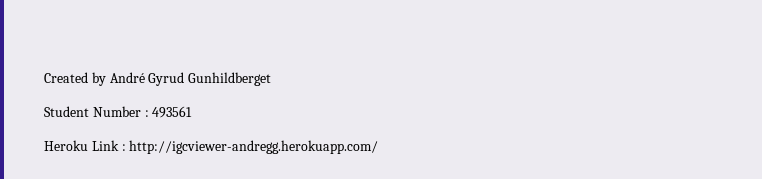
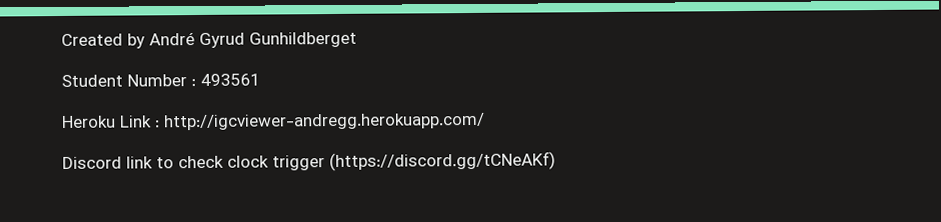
+ Discord link to check clock trigger (https://discord.gg/tCNeAKf)

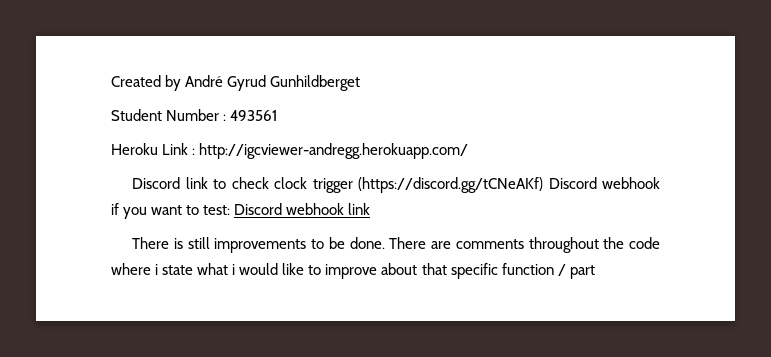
- Discord link to check clock trigger (https://discord.gg/tCNeAKf)
+ Discord link to check clock trigger (https://discord.gg/tCNeAKf) Discord webhook if you want to test: Discord webhook link
+ There is still improvements to be done. There are comments throughout the code where i state what i would like to improve about that specific function / part

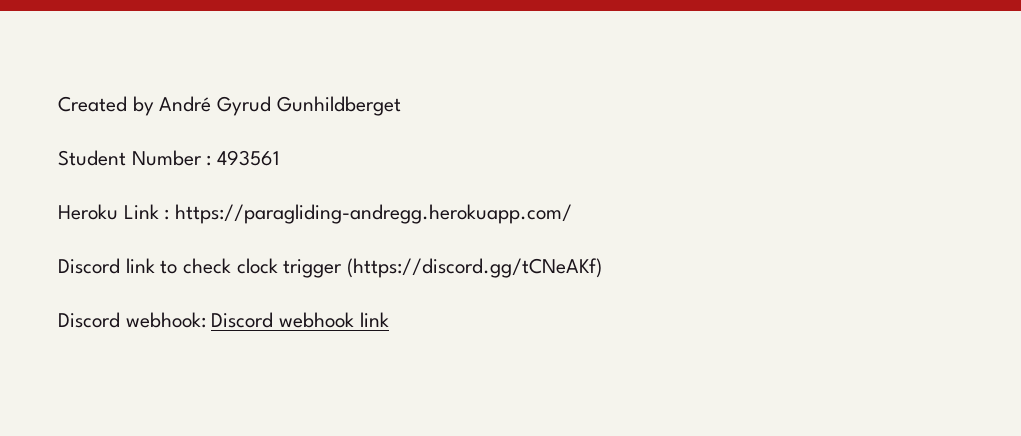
- Heroku Link : http://igcviewer-andregg.herokuapp.com/
+ Heroku Link : https://paragliding-andregg.herokuapp.com/
- Discord link to check clock trigger (https://discord.gg/tCNeAKf) Discord webhook if you want to test: Discord webhook link
- There is still improvements to be done. There are comments throughout the code where i state what i would like to improve about that specific function / part
+ Discord link to check clock trigger (https://discord.gg/tCNeAKf)
+ Discord webhook: Discord webhook link

